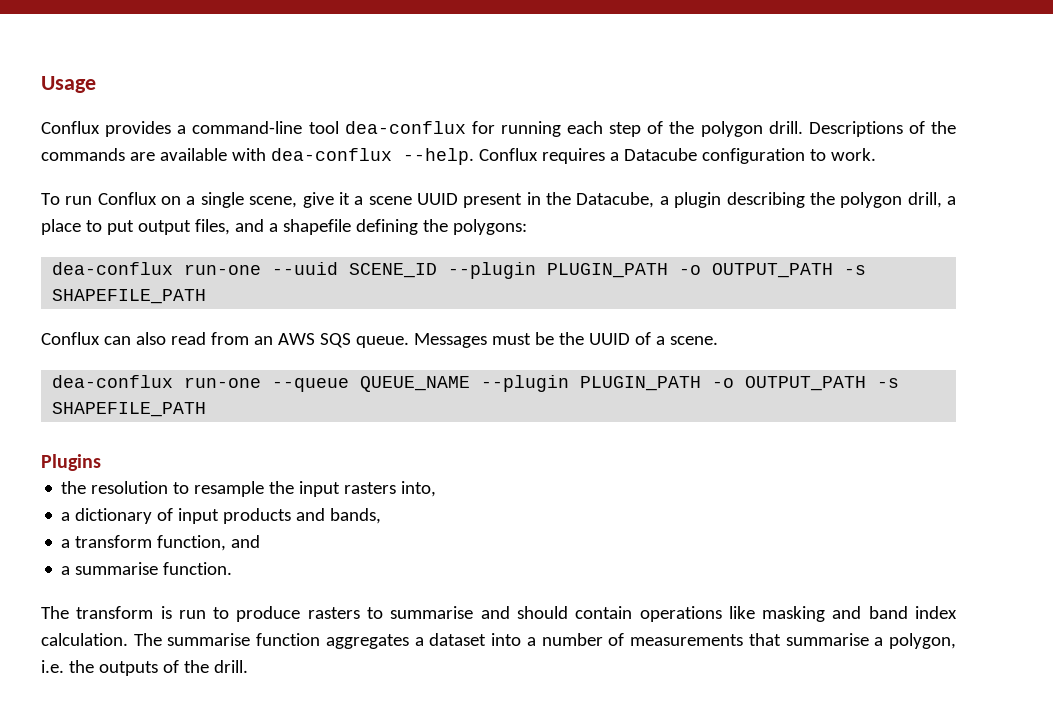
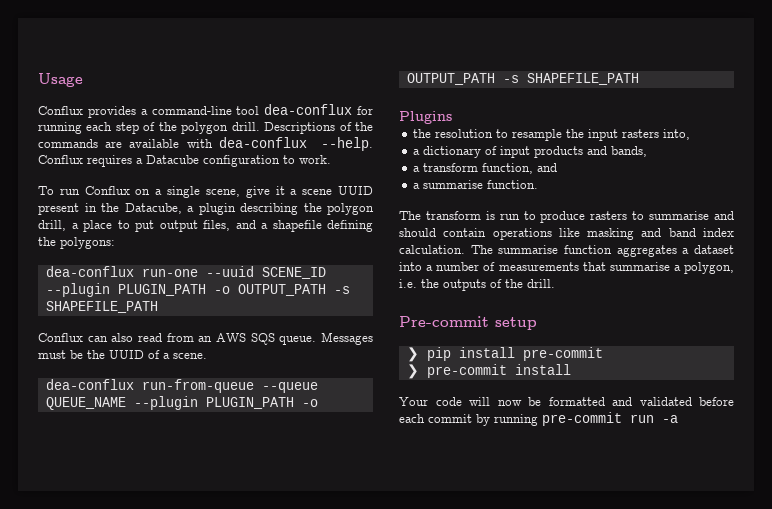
- dea-conflux run-one --queue QUEUE_NAME --plugin PLUGIN_PATH -o OUTPUT_PATH -s SHAPEFILE_PATH
+ dea-conflux run-from-queue --queue QUEUE_NAME --plugin PLUGIN_PATH -o OUTPUT_PATH -s SHAPEFILE_PATH
+ Pre-commit setup
+ ❯ pip install pre-commit
+ ❯ pre-commit install
+ Your code will now be formatted and validated before each commit by running pre-commit run -a

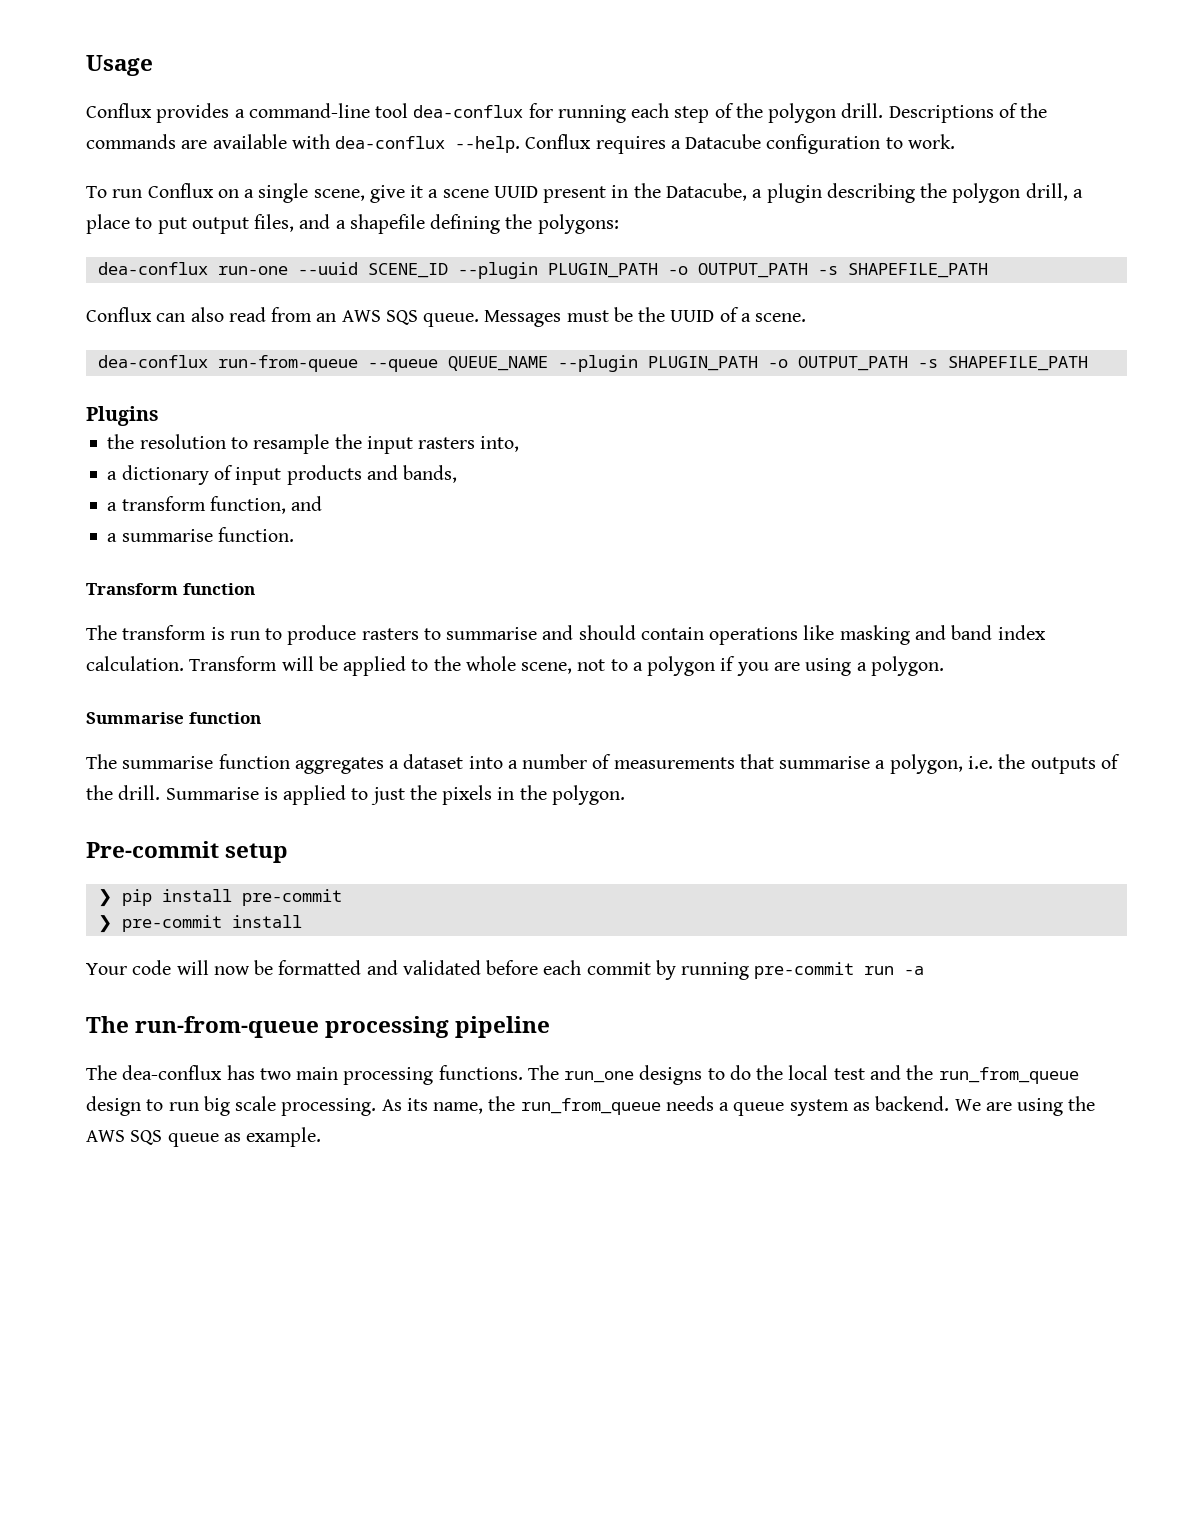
+ Transform function
- The transform is run to produce rasters to summarise and should contain operations like masking and band index calculation. The summarise function aggregates a dataset into a number of measurements that summarise a polygon, i.e. the outputs of the drill.
+ The transform is run to produce rasters to summarise and should contain operations like masking and band index calculation. Transform will be applied to the whole scene, not to a polygon if you are using a polygon.
+ Summarise function
+ The summarise function aggregates a dataset into a number of measurements that summarise a polygon, i.e. the outputs of the drill. Summarise is applied to just the pixels in the polygon.
+ The run-from-queue processing pipeline
+ The dea-conflux has two main processing functions. The run_one designs to do the local test and the run_from_queue design to run big scale processing. As its name, the run_from_queue needs a queue system as backend. We are using the AWS SQS queue as example.

